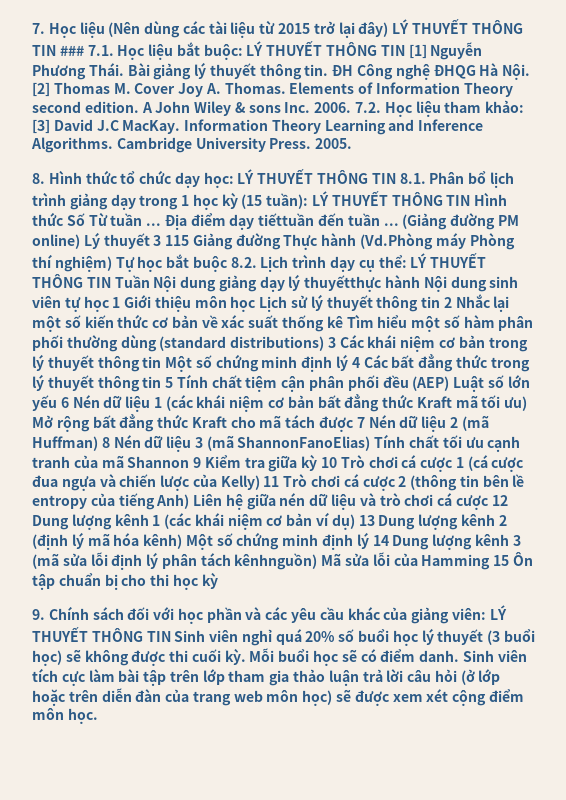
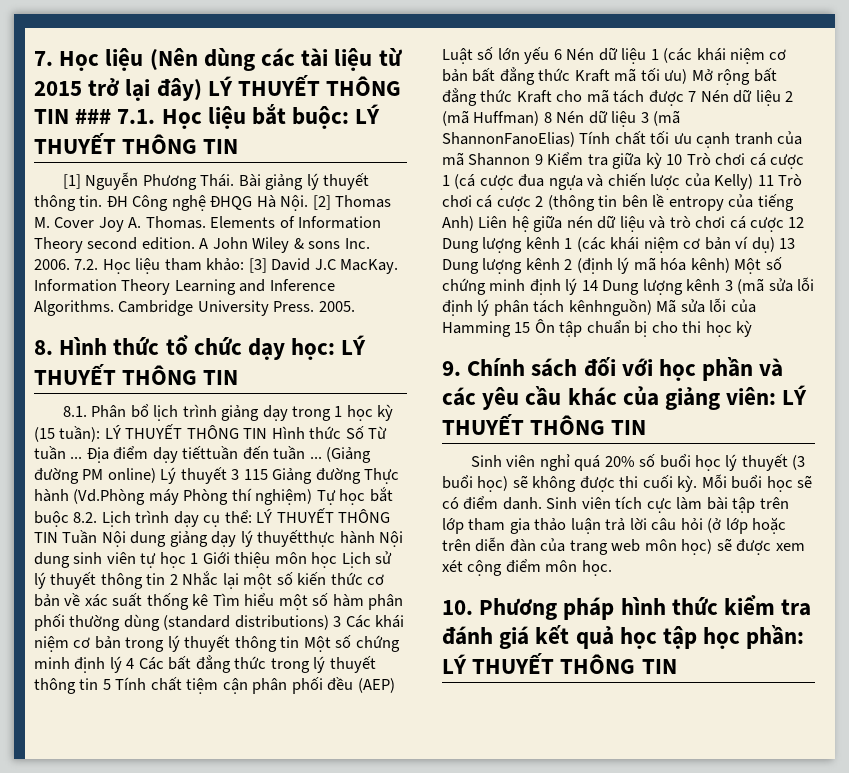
- 7. Học liệu (Nên dùng các tài liệu từ 2015 trở lại đây) LÝ THUYẾT THÔNG TIN ### 7.1. Học liệu bắt buộc: LÝ THUYẾT THÔNG TIN [1] Nguyễn Phương Thái.
+ 7. Học liệu (Nên dùng các tài liệu từ 2015 trở lại đây) LÝ THUYẾT THÔNG TIN ### 7.1. Học liệu bắt buộc: LÝ THUYẾT THÔNG TIN
+ [1] Nguyễn Phương Thái.
- 8. Hình thức tổ chức dạy học: LÝ THUYẾT THÔNG TIN 8.1. Phân bổ lịch trình giảng dạy trong 1 học kỳ (15 tuần): LÝ THUYẾT THÔNG TIN Hình thức Số Từ tuần ...
+ 8. Hình thức tổ chức dạy học: LÝ THUYẾT THÔNG TIN
+ 8.1. Phân bổ lịch trình giảng dạy trong 1 học kỳ (15 tuần): LÝ THUYẾT THÔNG TIN Hình thức Số Từ tuần ...
- 9. Chính sách đối với học phần và các yêu cầu khác của giảng viên: LÝ THUYẾT THÔNG TIN Sinh viên nghỉ quá 20% số buổi học lý thuyết (3 buổi học) sẽ không được thi cuối kỳ.
+ 9. Chính sách đối với học phần và các yêu cầu khác của giảng viên: LÝ THUYẾT THÔNG TIN
+ Sinh viên nghỉ quá 20% số buổi học lý thuyết (3 buổi học) sẽ không được thi cuối kỳ.
+ 10. Phương pháp hình thức kiểm tra đánh giá kết quả học tập học phần: LÝ THUYẾT THÔNG TIN

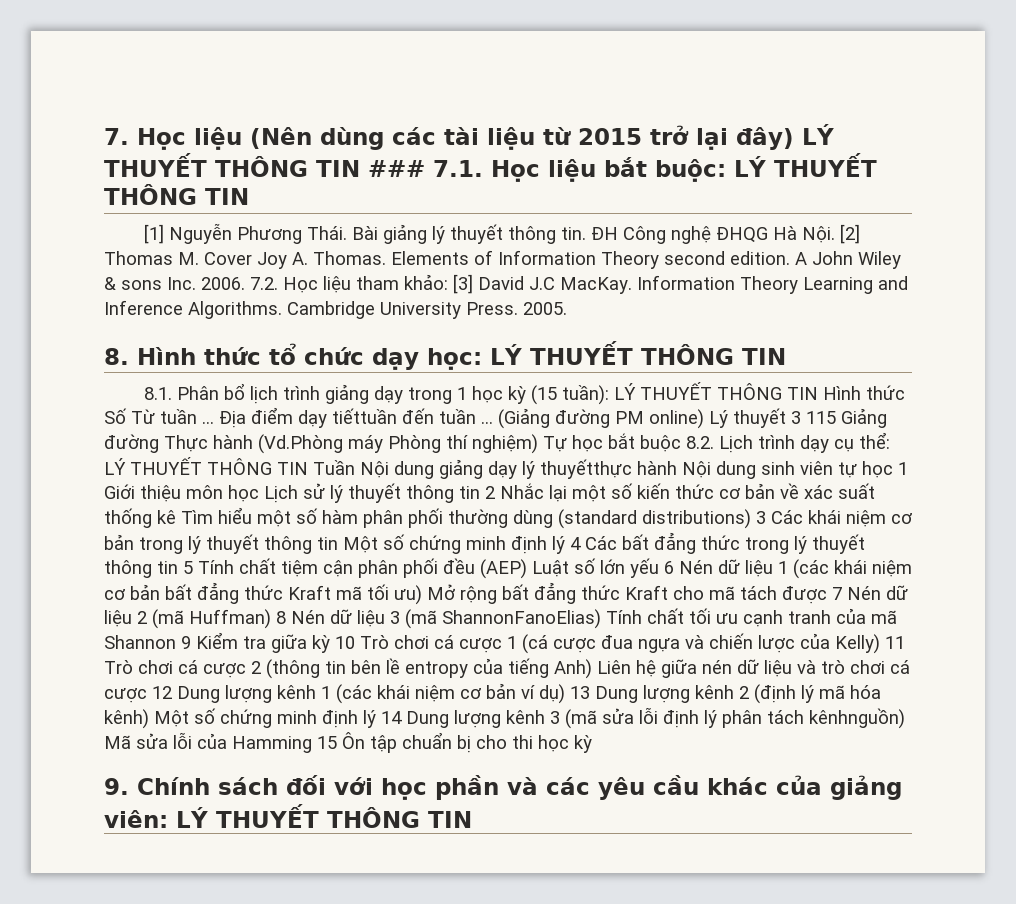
- Sinh viên nghỉ quá 20% số buổi học lý thuyết (3 buổi học) sẽ không được thi cuối kỳ. Mỗi buổi học sẽ có điểm danh. Sinh viên tích cực làm bài tập trên lớp tham gia thảo luận trả lời câu hỏi (ở lớp hoặc trên diễn đàn của trang web môn học) sẽ được xem xét cộng điểm môn học.
- 10. Phương pháp hình thức kiểm tra đánh giá kết quả học tập học phần: LÝ THUYẾT THÔNG TIN

